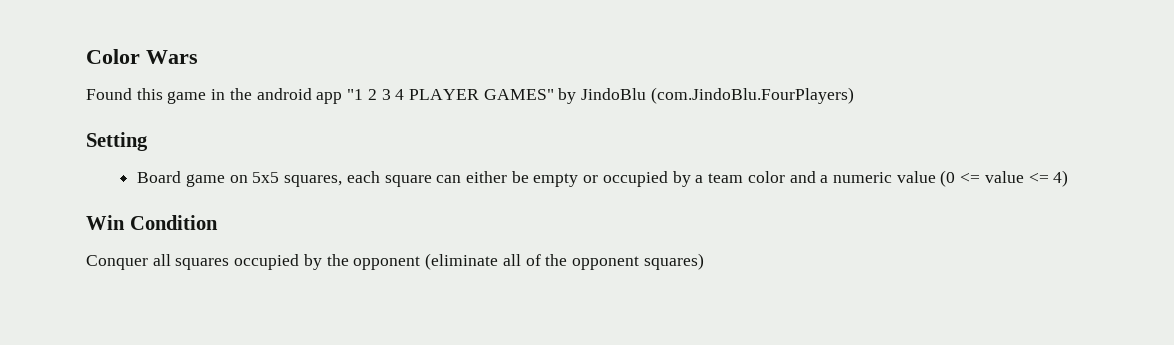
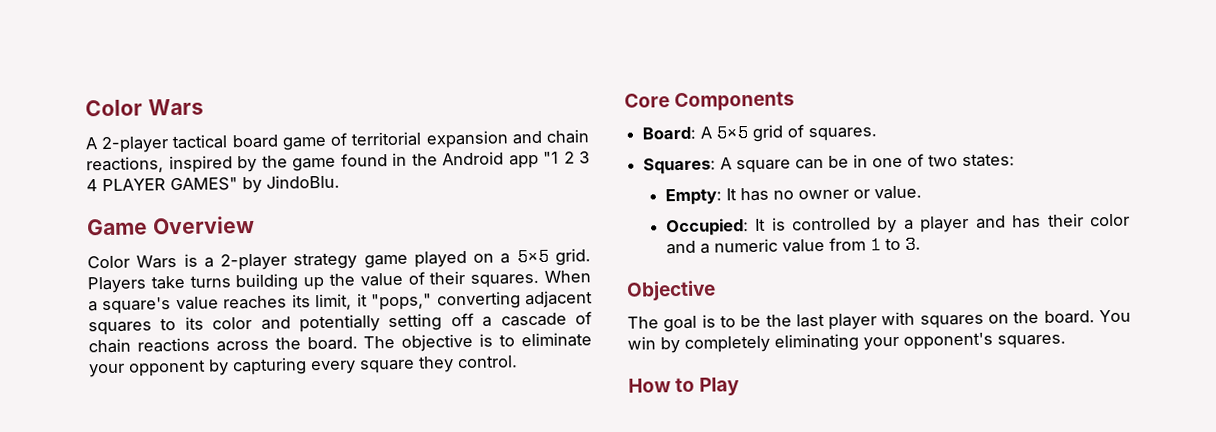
- Found this game in the android app "1 2 3 4 PLAYER GAMES" by JindoBlu (com.JindoBlu.FourPlayers)
- Setting
- Board game on 5x5 squares, each square can either be empty or occupied by a team color and a numeric value (0 <= value <= 4)
- Win Condition
- Conquer all squares occupied by the opponent (eliminate all of the opponent squares)
+ A 2-player tactical board game of territorial expansion and chain reactions, inspired by the game found in the Android app "1 2 3 4 PLAYER GAMES" by JindoBlu.
+ Game Overview
+ Color Wars is a 2-player strategy game played on a 5×5 grid. Players take turns building up the value of their squares. When a square's value reaches its limit, it "pops," converting adjacent squares to its color and potentially setting off a cascade of chain reactions across the board. The objective is to eliminate your opponent by capturing every square they control.
+ Core Components
+ Board: A 5×5 grid of squares.
+ Squares: A square can be in one of two states:
+ Empty: It has no owner or value.
+ Occupied: It is controlled by a player and has their color and a numeric value from 1 to 3.
+ Objective
+ The goal is to be the last player with squares on the board. You win by completely eliminating your opponent's squares.
+ How to Play

